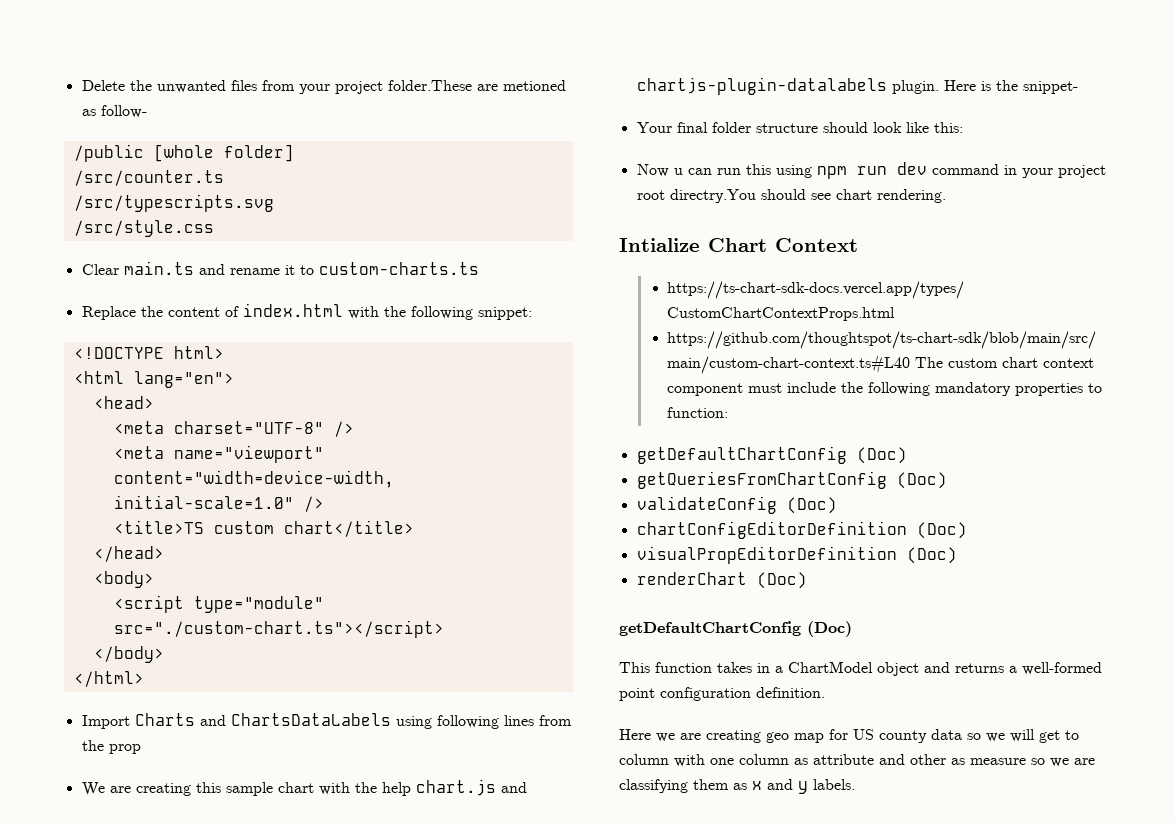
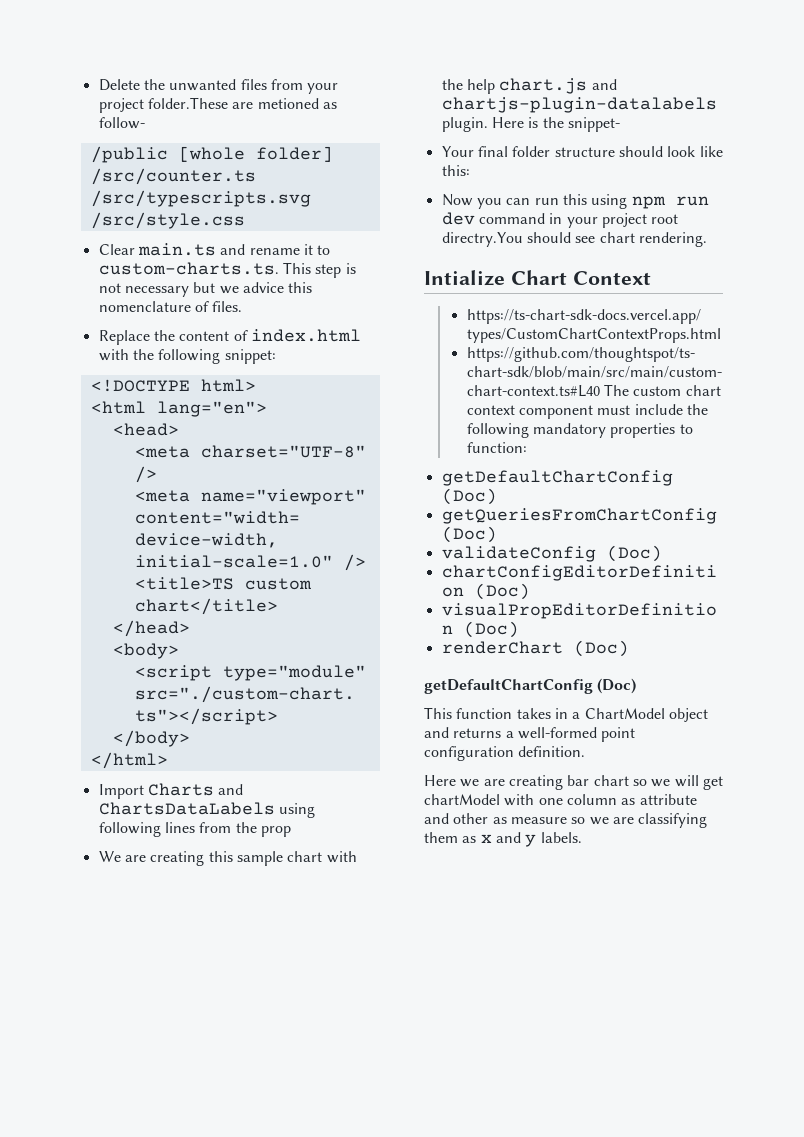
- Clear main.ts and rename it to custom-charts.ts
+ Clear main.ts and rename it to custom-charts.ts. This step is not necessary but we advice this nomenclature of files.
- Now u can run this using npm run dev command in your project root directry.You should see chart rendering.
+ Now you can run this using npm run dev command in your project root directry.You should see chart rendering.
- Here we are creating geo map for US county data so we will get to column with one column as attribute and other as measure so we are classifying them as x and y labels.
+ Here we are creating bar chart so we will get chartModel with one column as attribute and other as measure so we are classifying them as x and y labels.

